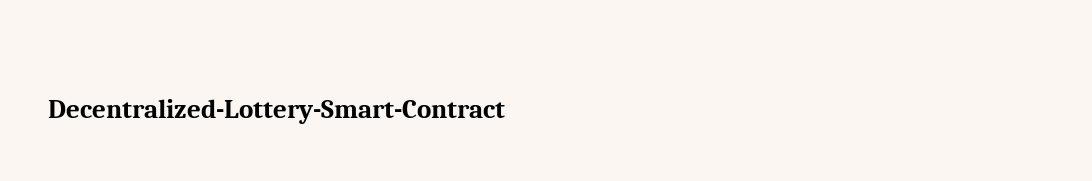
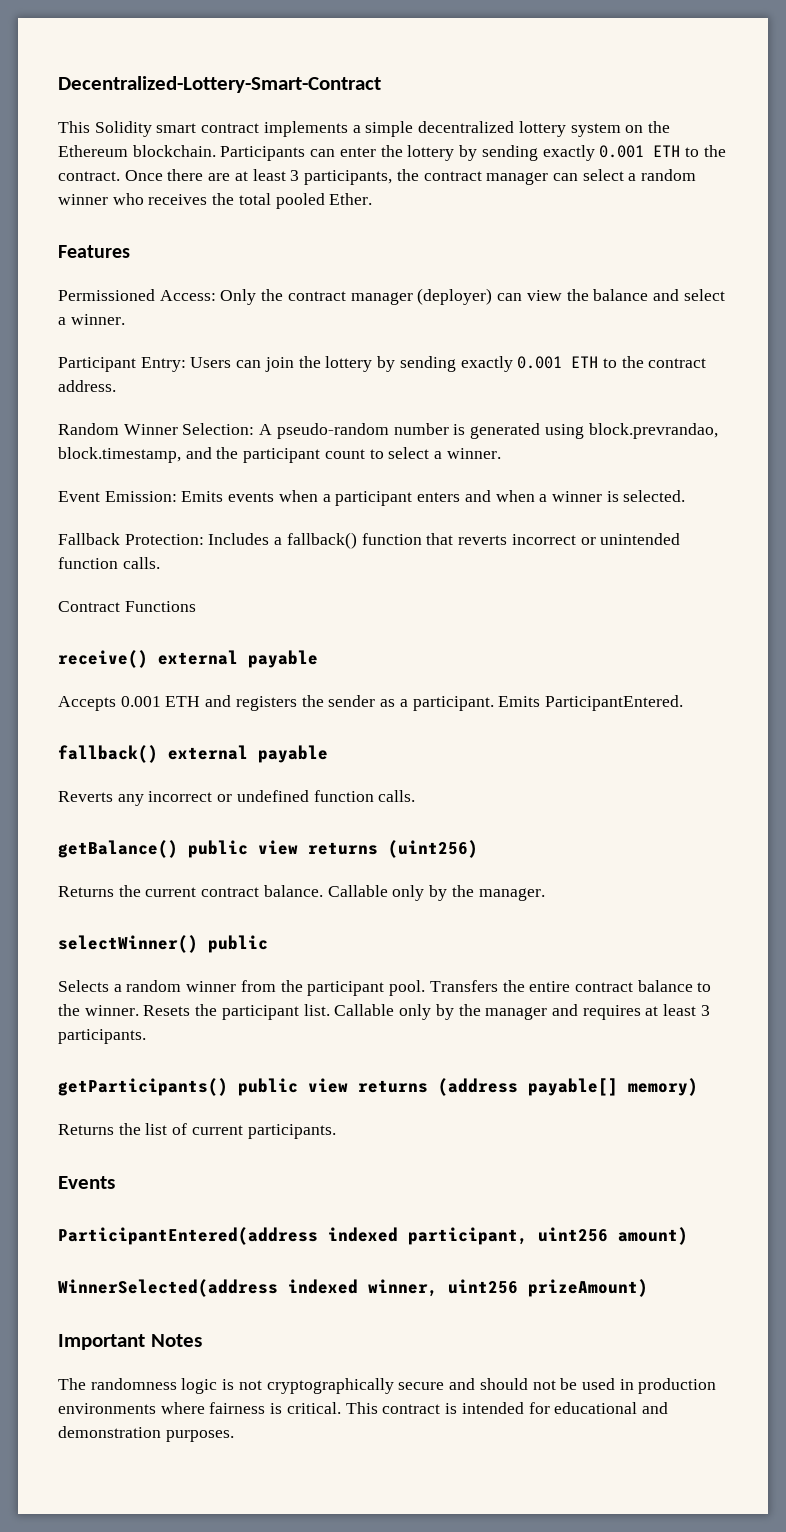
+ This Solidity smart contract implements a simple decentralized lottery system on the Ethereum blockchain. Participants can enter the lottery by sending exactly 0.001 ETH to the contract. Once there are at least 3 participants, the contract manager can select a random winner who receives the total pooled Ether.
+ Features
+ Permissioned Access: Only the contract manager (deployer) can view the balance and select a winner.
+ Participant Entry: Users can join the lottery by sending exactly 0.001 ETH to the contract address.
+ Random Winner Selection: A pseudo-random number is generated using block.prevrandao, block.timestamp, and the participant count to select a winner.
+ Event Emission: Emits events when a participant enters and when a winner is selected.
+ Fallback Protection: Includes a fallback() function that reverts incorrect or unintended function calls.
+ Contract Functions
+ receive() external payable
+ Accepts 0.001 ETH and registers the sender as a participant. Emits ParticipantEntered.
+ fallback() external payable
+ Reverts any incorrect or undefined function calls.
+ getBalance() public view returns (uint256)
+ Returns the current contract balance. Callable only by the manager.
+ selectWinner() public
+ Selects a random winner from the participant pool. Transfers the entire contract balance to the winner. Resets the participant list. Callable only by the manager and requires at least 3 participants.
+ getParticipants() public view returns (address payable[] memory)
+ Returns the list of current participants.
+ Events
+ ParticipantEntered(address indexed participant, uint256 amount)
+ WinnerSelected(address indexed winner, uint256 prizeAmount)
+ Important Notes
+ The randomness logic is not cryptographically secure and should not be used in production environments where fairness is critical. This contract is intended for educational and demonstration purposes.

